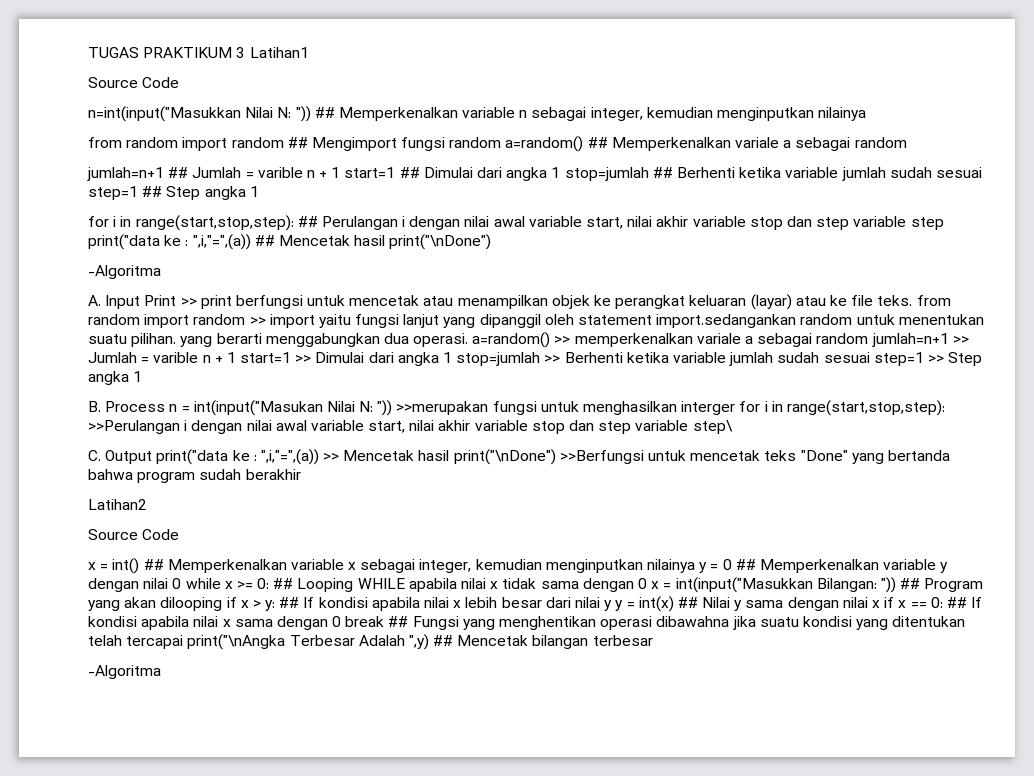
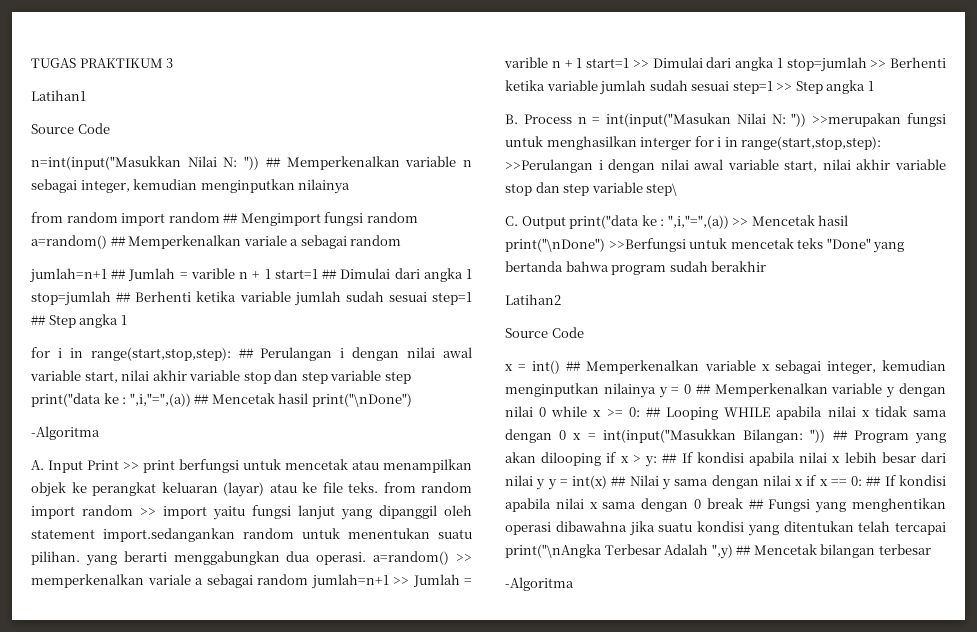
- TUGAS PRAKTIKUM 3 Latihan1
+ TUGAS PRAKTIKUM 3
+ Latihan1

